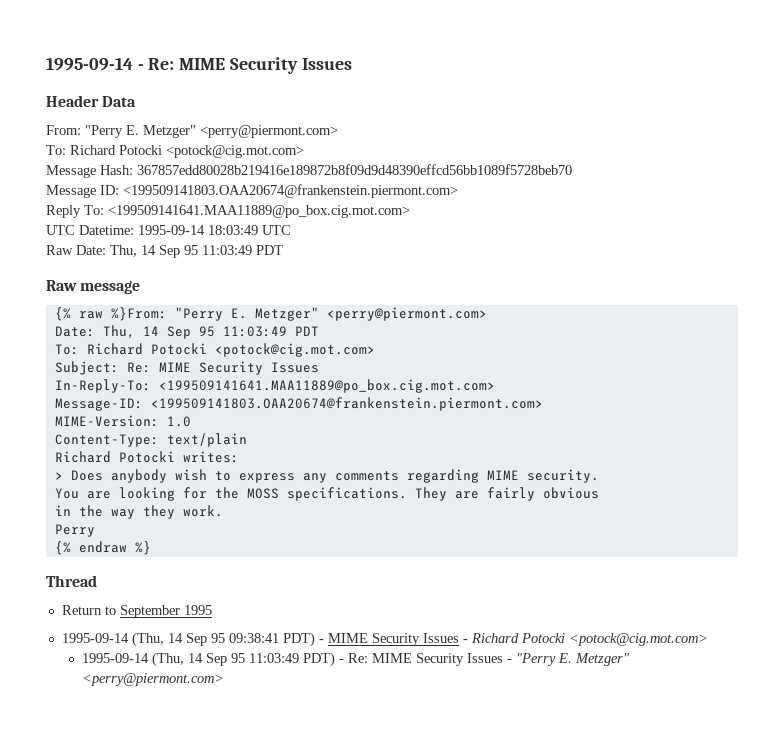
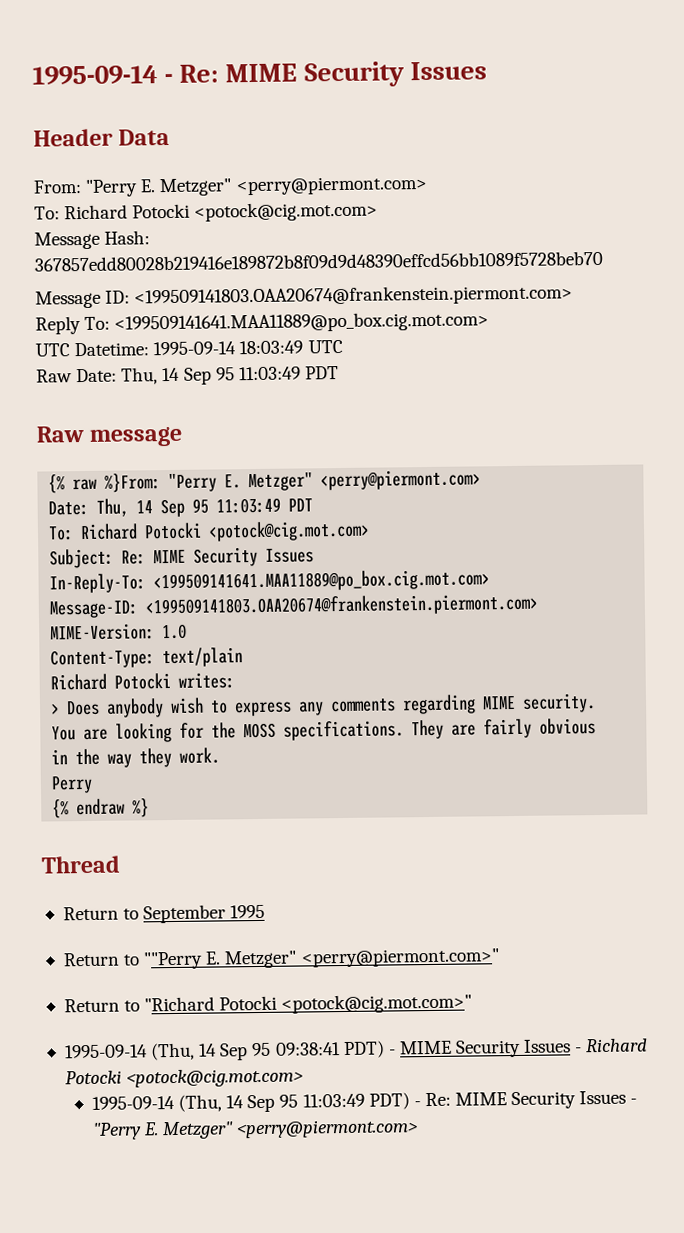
+ Return to ""Perry E. Metzger" <perry@piermont.com>"
+ Return to "Richard Potocki <potock@cig.mot.com>"

